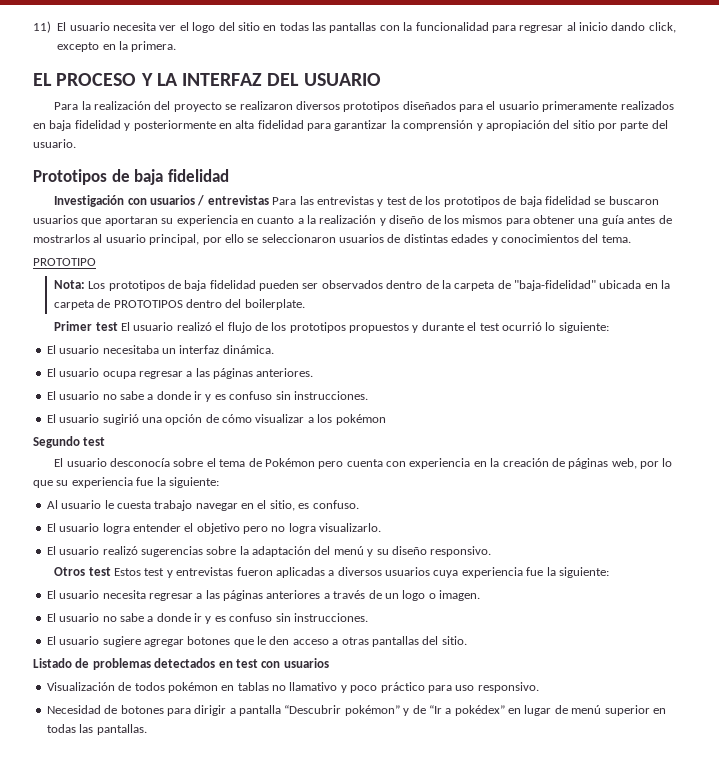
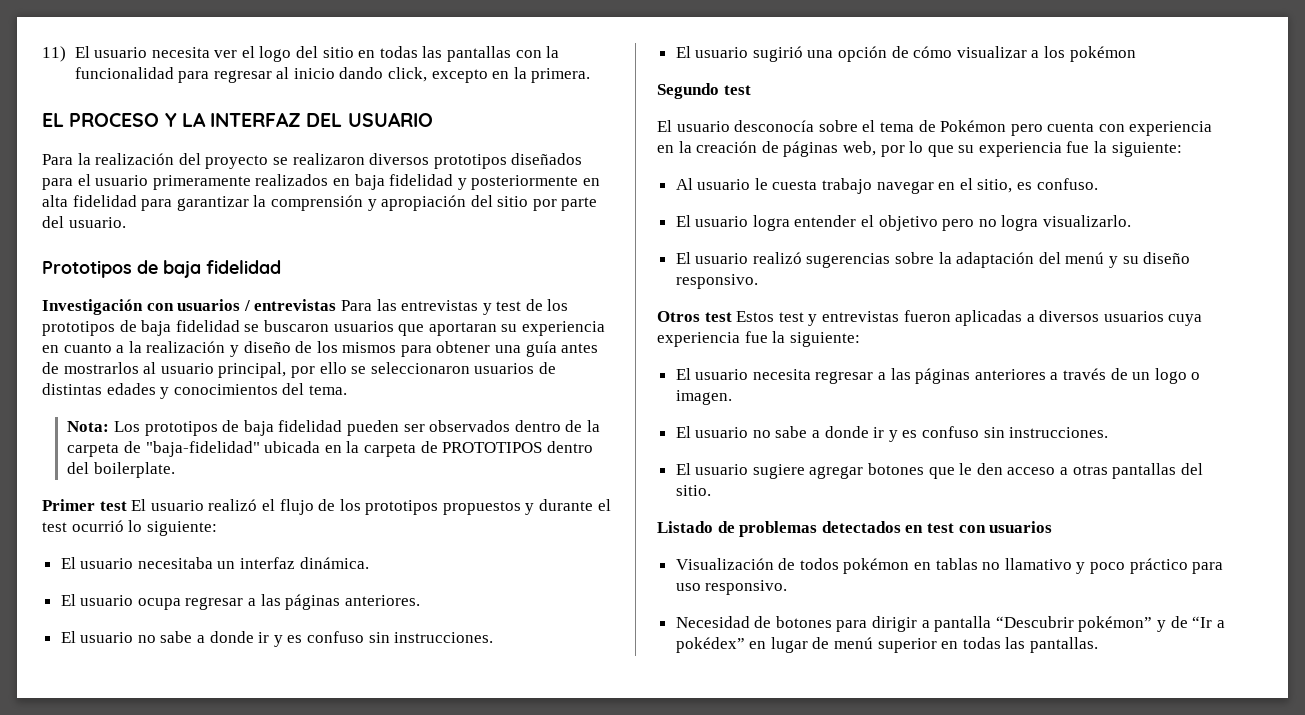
- PROTOTIPO

